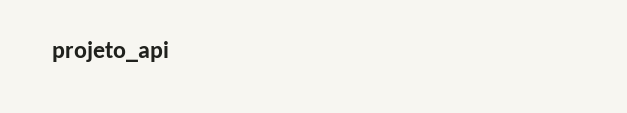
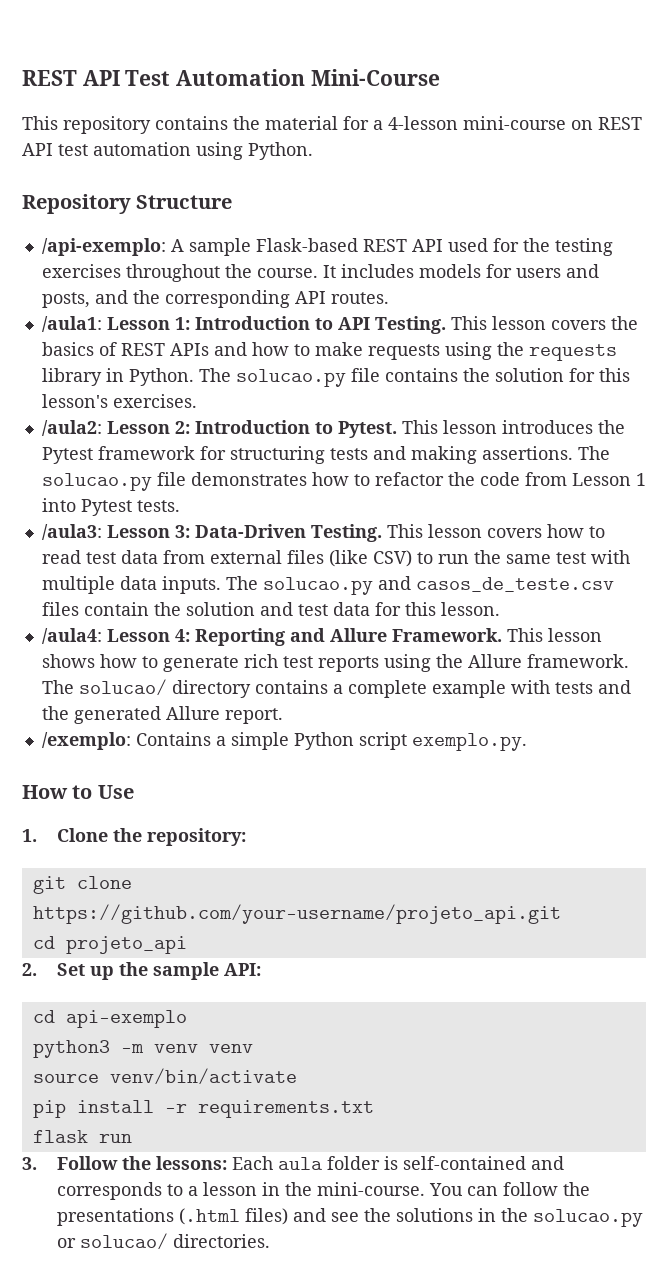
- projeto_api
+ REST API Test Automation Mini-Course
+ This repository contains the material for a 4-lesson mini-course on REST API test automation using Python.
+ Repository Structure
+ /api-exemplo: A sample Flask-based REST API used for the testing exercises throughout the course. It includes models for users and posts, and the corresponding API routes.
+ /aula1: Lesson 1: Introduction to API Testing. This lesson covers the basics of REST APIs and how to make requests using the requests library in Python. The solucao.py file contains the solution for this lesson's exercises.
+ /aula2: Lesson 2: Introduction to Pytest. This lesson introduces the Pytest framework for structuring tests and making assertions. The solucao.py file demonstrates how to refactor the code from Lesson 1 into Pytest tests.
+ /aula3: Lesson 3: Data-Driven Testing. This lesson covers how to read test data from external files (like CSV) to run the same test with multiple data inputs. The solucao.py and casos_de_teste.csv files contain the solution and test data for this lesson.
+ /aula4: Lesson 4: Reporting and Allure Framework. This lesson shows how to generate rich test reports using the Allure framework. The solucao/ directory contains a complete example with tests and the generated Allure report.
+ /exemplo: Contains a simple Python script exemplo.py.
+ How to Use
+ 1. Clone the repository:
+ git clone https://github.com/your-username/projeto_api.git
+ cd projeto_api
+ 2. Set up the sample API:
+ cd api-exemplo
+ python3 -m venv venv
+ source venv/bin/activate
+ pip install -r requirements.txt
+ flask run
+ 3. Follow the lessons: Each aula folder is self-contained and corresponds to a lesson in the mini-course. You can follow the presentations (.html files) and see the solutions in the solucao.py or solucao/ directories.

